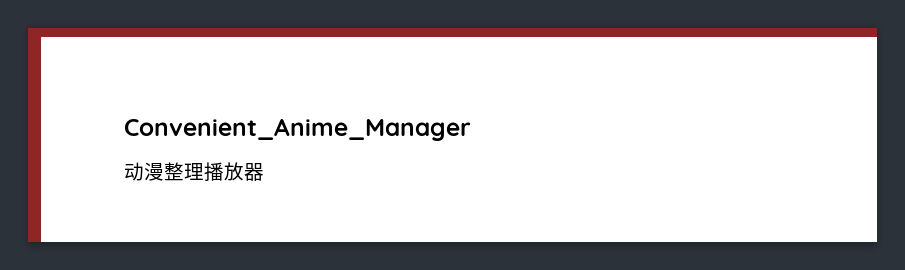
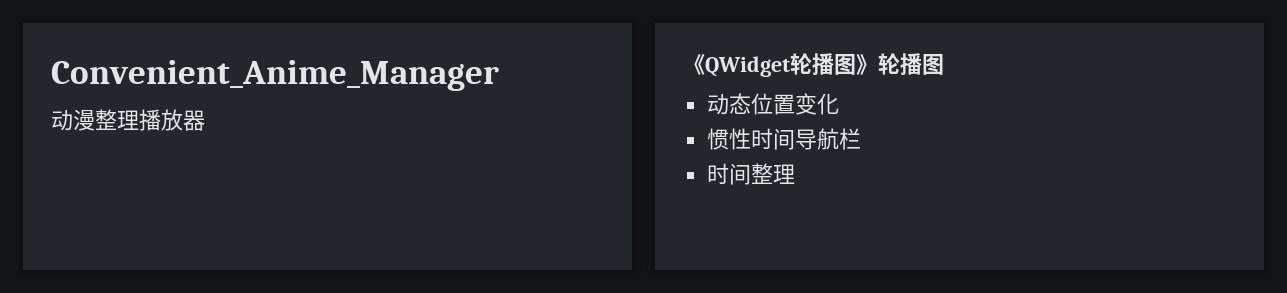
+ 《QWidget轮播图》轮播图
+ 动态位置变化
+ 惯性时间导航栏
+ 时间整理

